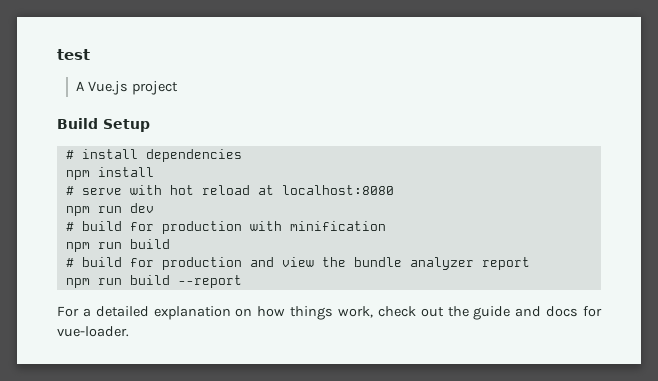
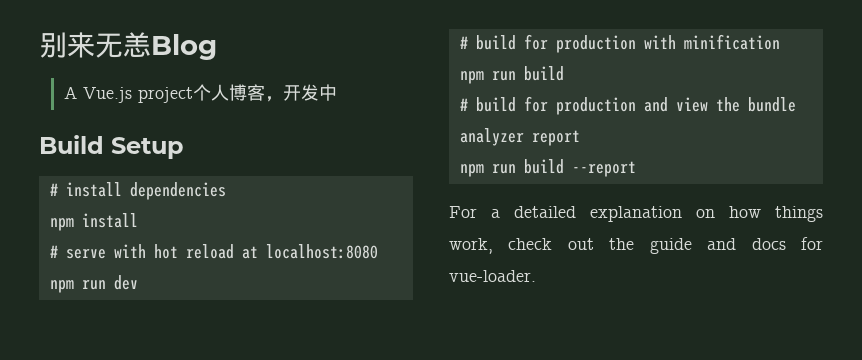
- test
+ 别来无恙Blog
- A Vue.js project
+ A Vue.js project个人博客，开发中

